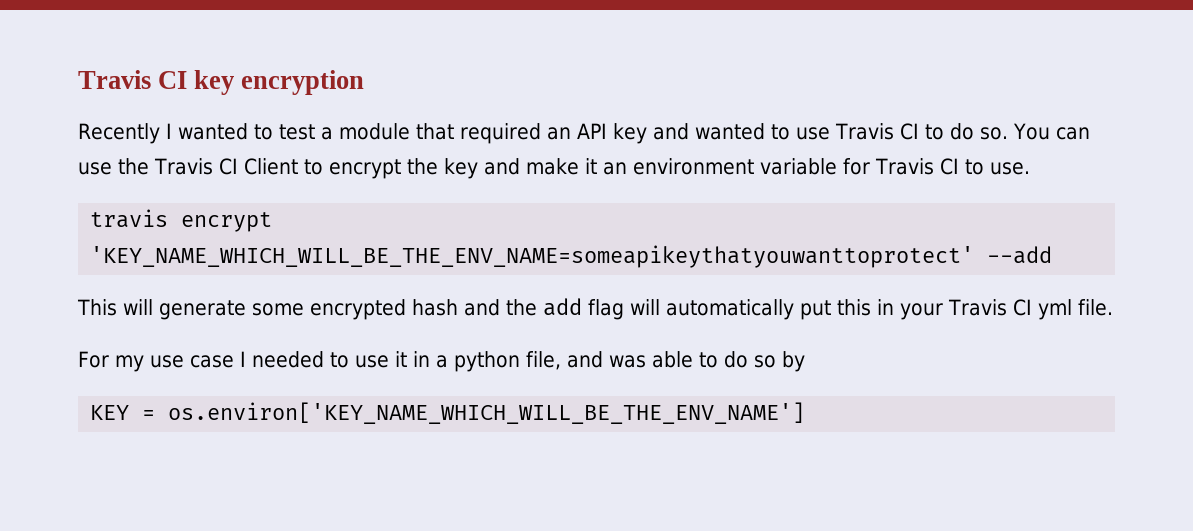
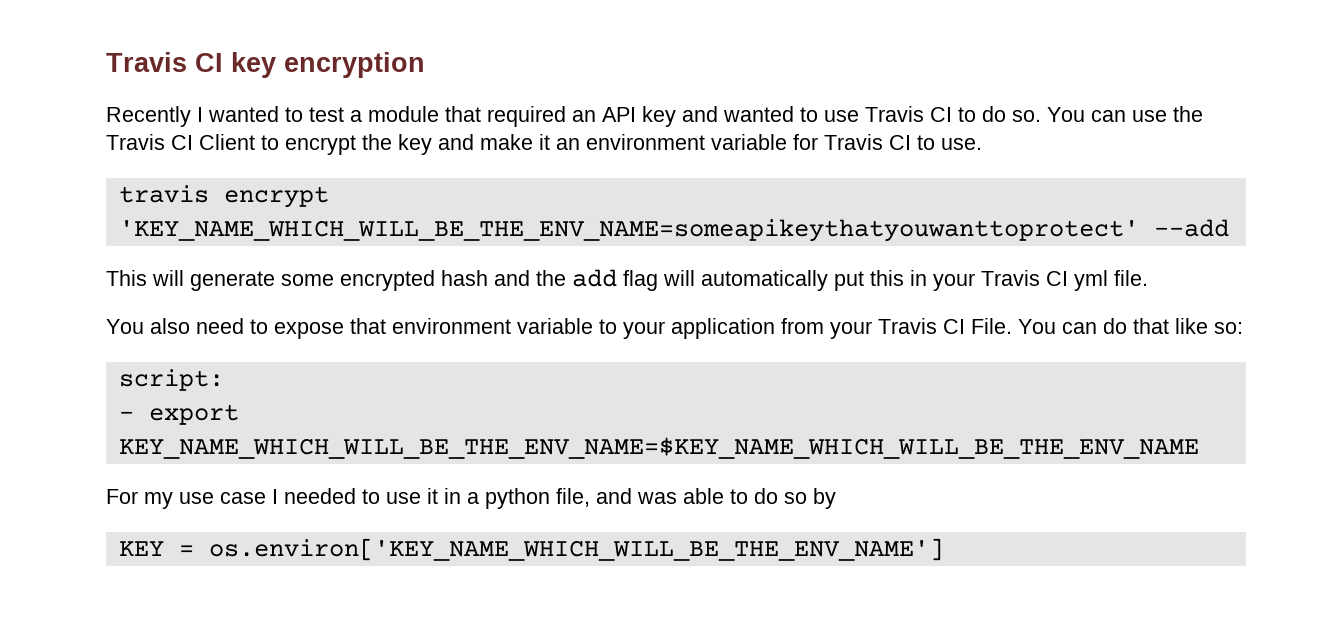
+ You also need to expose that environment variable to your application from your Travis CI File. You can do that like so:
+ script:
+ - export KEY_NAME_WHICH_WILL_BE_THE_ENV_NAME=$KEY_NAME_WHICH_WILL_BE_THE_ENV_NAME

